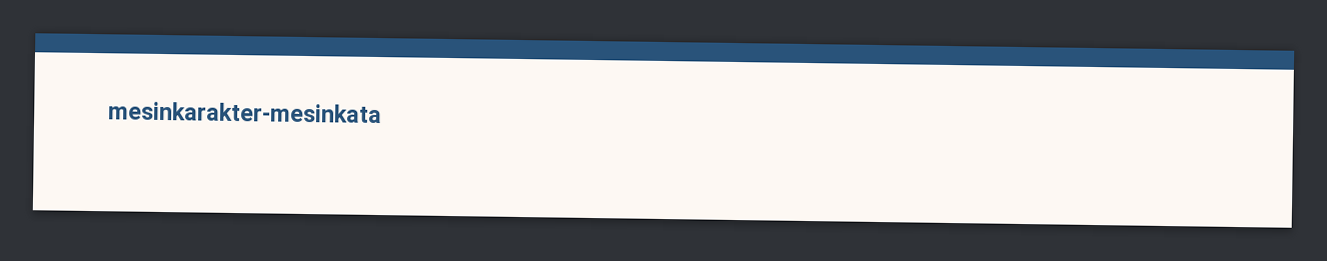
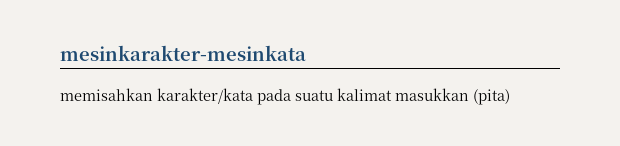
+ memisahkan karakter/kata pada suatu kalimat masukkan (pita)

